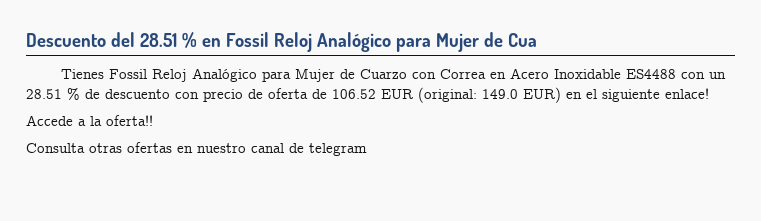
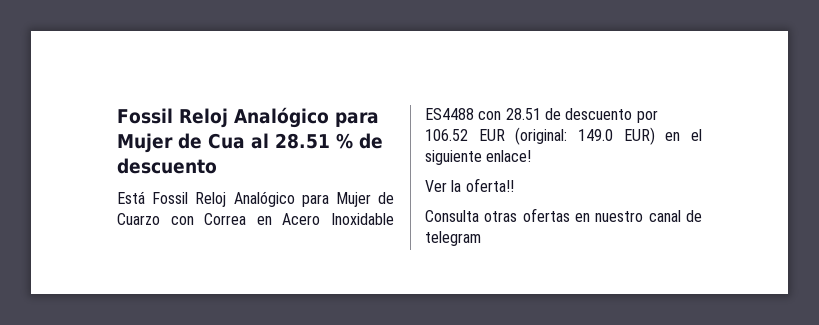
- Descuento del 28.51 % en Fossil Reloj Analógico para Mujer de Cua
- Tienes Fossil Reloj Analógico para Mujer de Cuarzo con Correa en Acero Inoxidable ES4488 con un 28.51 % de descuento con precio de oferta de 106.52 EUR (original: 149.0 EUR) en el siguiente enlace!
+ Fossil Reloj Analógico para Mujer de Cua al 28.51 % de descuento
+ Está Fossil Reloj Analógico para Mujer de Cuarzo con Correa en Acero Inoxidable ES4488 con 28.51 de descuento por 106.52 EUR (original: 149.0 EUR) en el siguiente enlace!
- Accede a la oferta!!
+ Ver la oferta!!

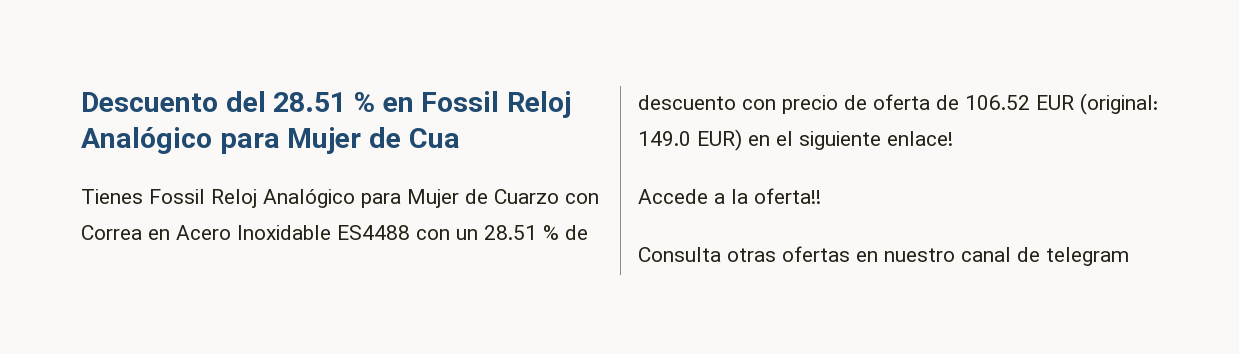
- Fossil Reloj Analógico para Mujer de Cua al 28.51 % de descuento
- Está Fossil Reloj Analógico para Mujer de Cuarzo con Correa en Acero Inoxidable ES4488 con 28.51 de descuento por 106.52 EUR (original: 149.0 EUR) en el siguiente enlace!
+ Descuento del 28.51 % en Fossil Reloj Analógico para Mujer de Cua
+ Tienes Fossil Reloj Analógico para Mujer de Cuarzo con Correa en Acero Inoxidable ES4488 con un 28.51 % de descuento con precio de oferta de 106.52 EUR (original: 149.0 EUR) en el siguiente enlace!
- Ver la oferta!!
+ Accede a la oferta!!

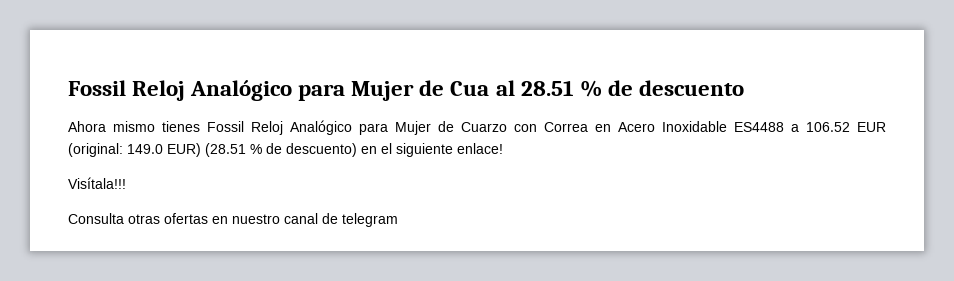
- Descuento del 28.51 % en Fossil Reloj Analógico para Mujer de Cua
- Tienes Fossil Reloj Analógico para Mujer de Cuarzo con Correa en Acero Inoxidable ES4488 con un 28.51 % de descuento con precio de oferta de 106.52 EUR (original: 149.0 EUR) en el siguiente enlace!
+ Fossil Reloj Analógico para Mujer de Cua al 28.51 % de descuento
+ Ahora mismo tienes Fossil Reloj Analógico para Mujer de Cuarzo con Correa en Acero Inoxidable ES4488 a 106.52 EUR (original: 149.0 EUR) (28.51 % de descuento) en el siguiente enlace!
- Accede a la oferta!!
+ Visítala!!!

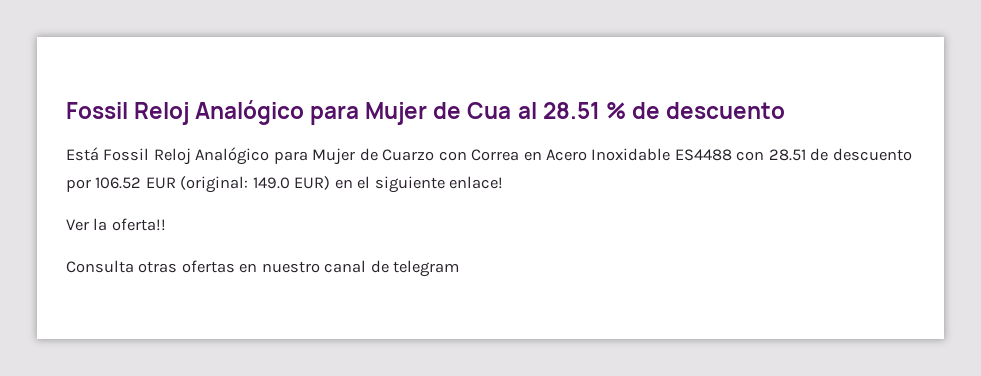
- Ahora mismo tienes Fossil Reloj Analógico para Mujer de Cuarzo con Correa en Acero Inoxidable ES4488 a 106.52 EUR (original: 149.0 EUR) (28.51 % de descuento) en el siguiente enlace!
+ Está Fossil Reloj Analógico para Mujer de Cuarzo con Correa en Acero Inoxidable ES4488 con 28.51 de descuento por 106.52 EUR (original: 149.0 EUR) en el siguiente enlace!
- Visítala!!!
+ Ver la oferta!!

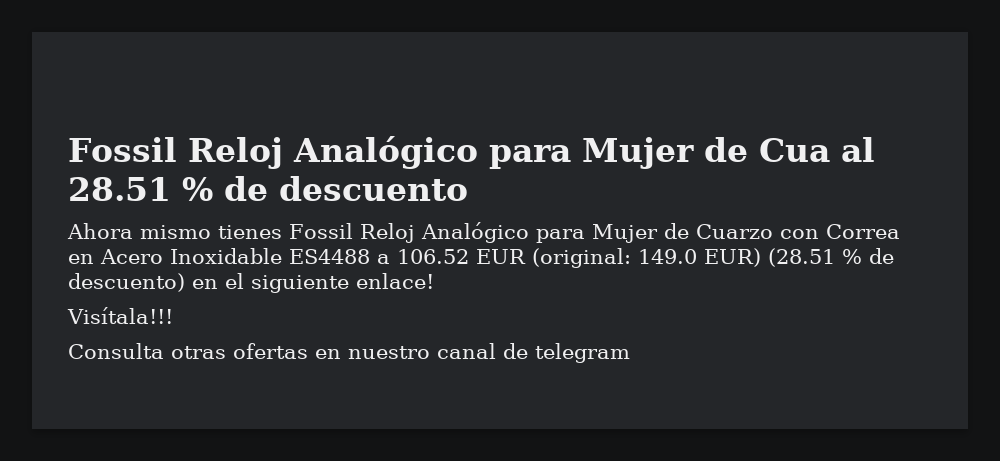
- Está Fossil Reloj Analógico para Mujer de Cuarzo con Correa en Acero Inoxidable ES4488 con 28.51 de descuento por 106.52 EUR (original: 149.0 EUR) en el siguiente enlace!
+ Ahora mismo tienes Fossil Reloj Analógico para Mujer de Cuarzo con Correa en Acero Inoxidable ES4488 a 106.52 EUR (original: 149.0 EUR) (28.51 % de descuento) en el siguiente enlace!
- Ver la oferta!!
+ Visítala!!!

